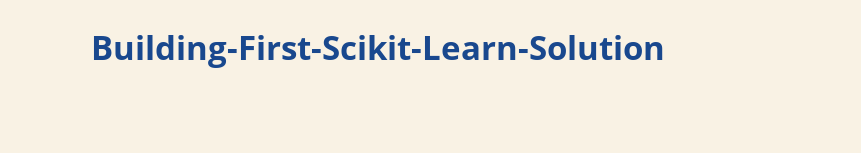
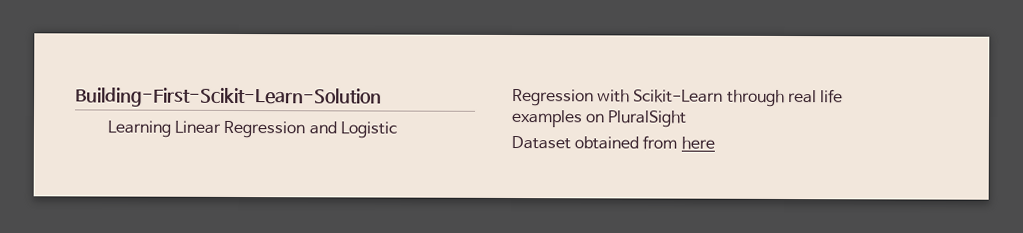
+ Learning Linear Regression and Logistic Regression with Scikit-Learn through real life examples on PluralSight
+ Dataset obtained from here

